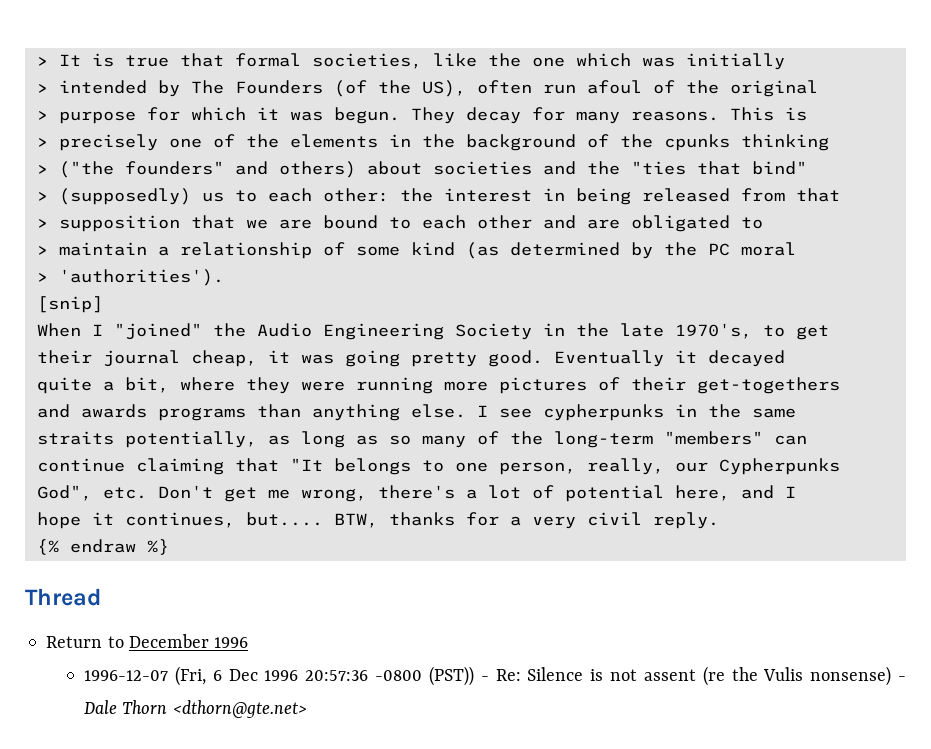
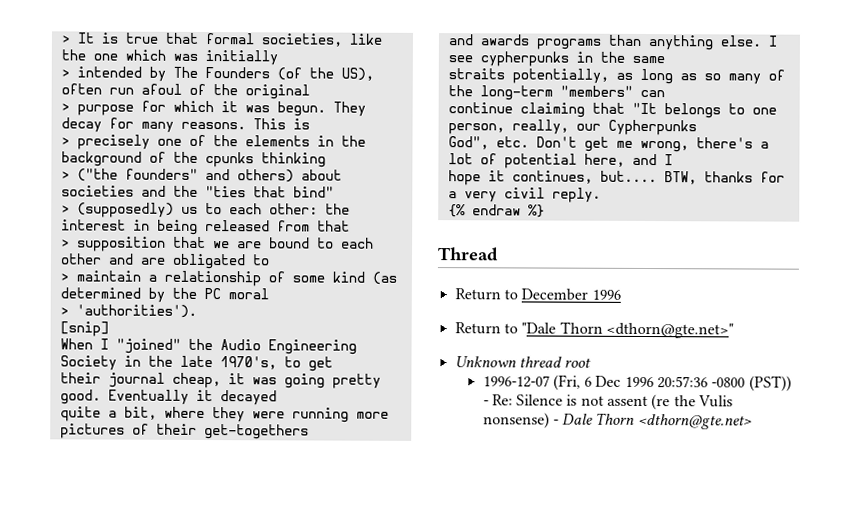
+ Return to "Dale Thorn <dthorn@gte.net>"
+ Unknown thread root

